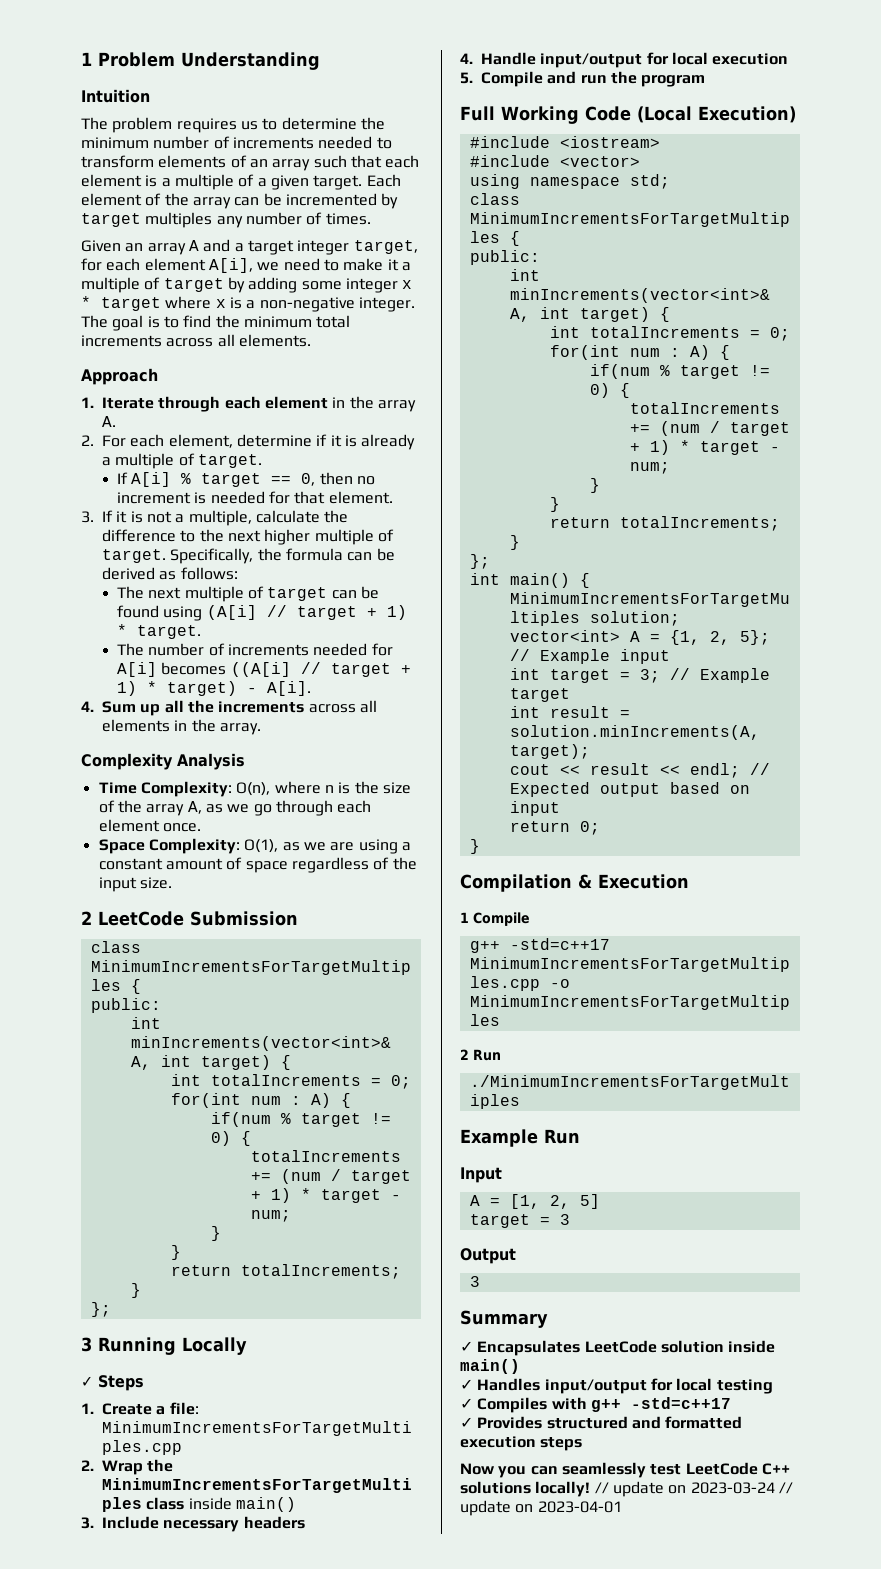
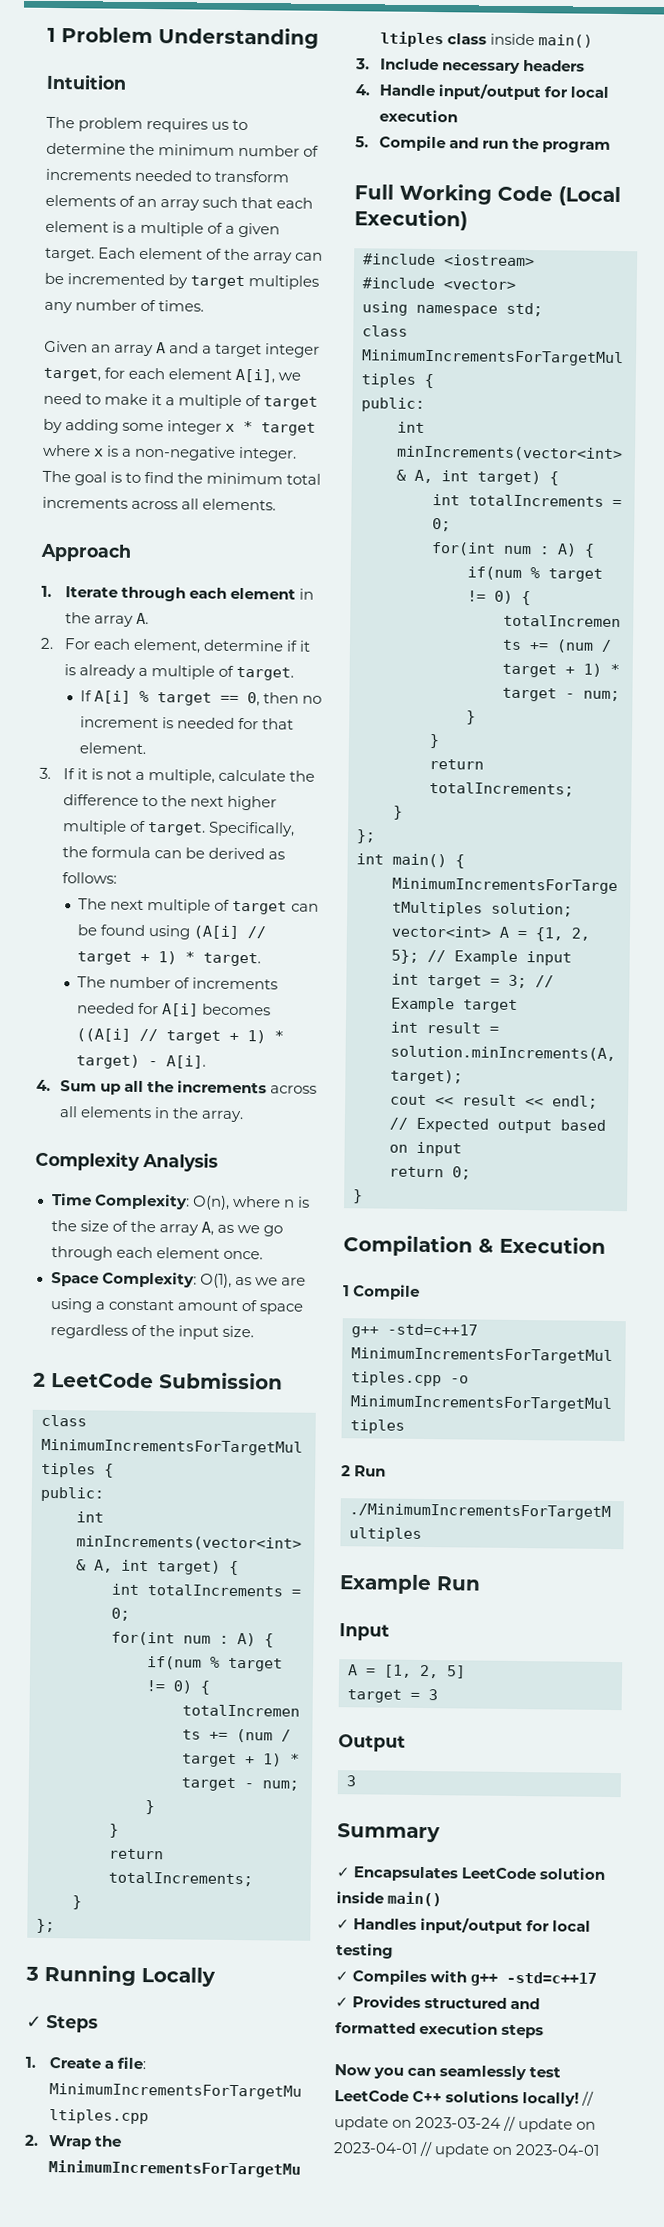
- // update on 2023-03-24 // update on 2023-04-01
+ // update on 2023-03-24 // update on 2023-04-01 // update on 2023-04-01

